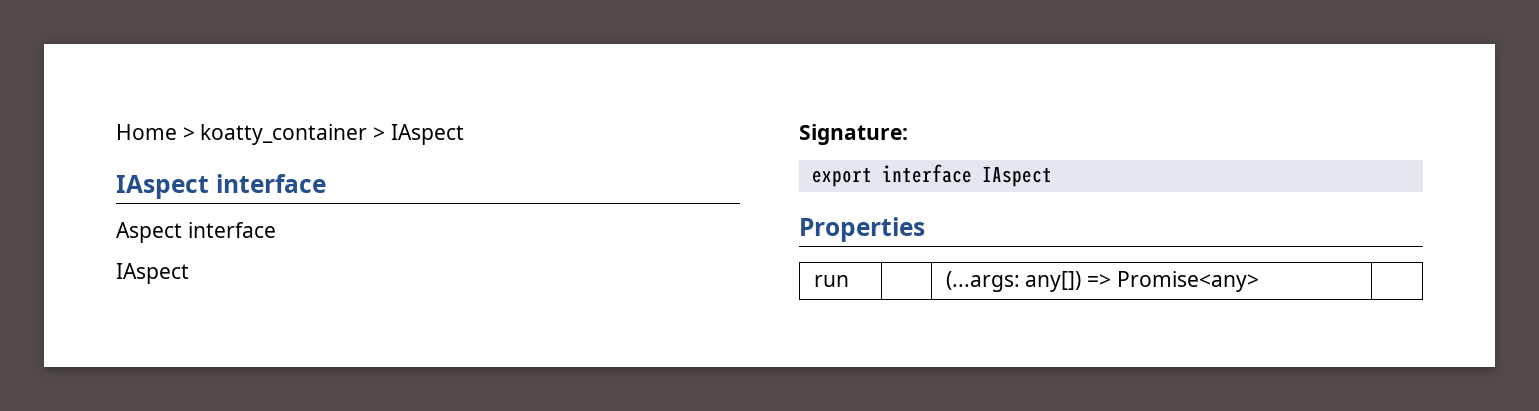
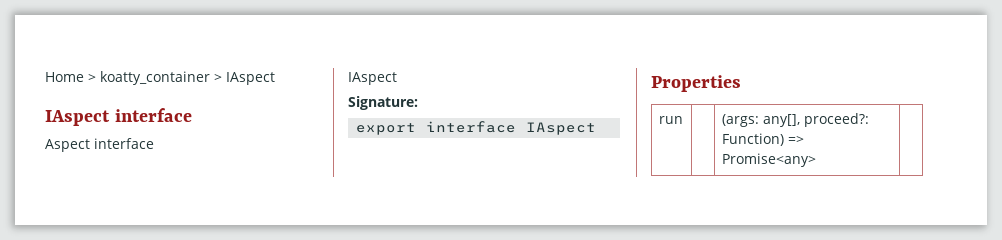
- run | | (...args: any[]) => Promise<any> |
+ run | | (args: any[], proceed?: Function) => Promise<any> |

